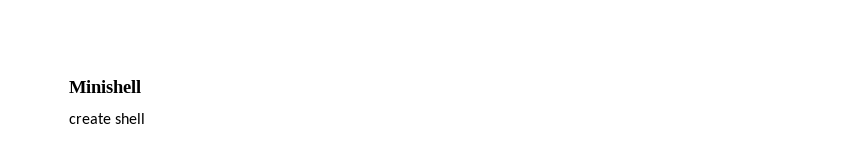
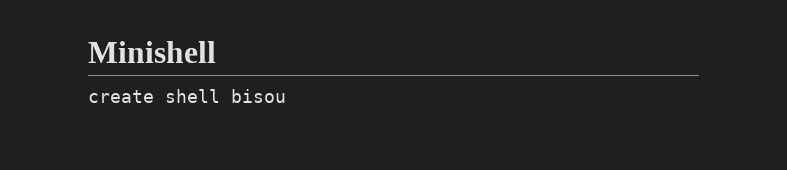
- create shell
+ create shell bisou

